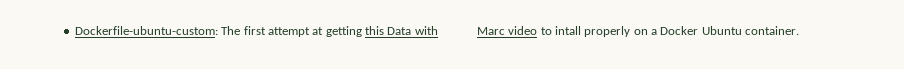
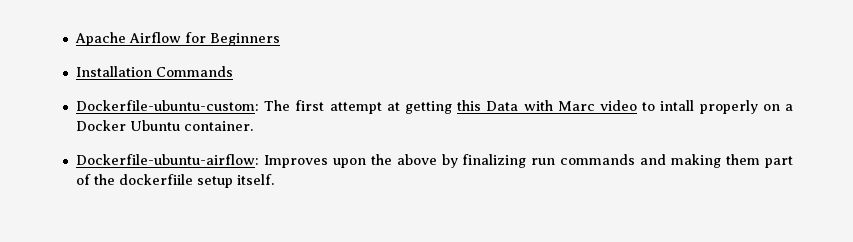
+ Apache Airflow for Beginners
+ Installation Commands
+ Dockerfile-ubuntu-airflow: Improves upon the above by finalizing run commands and making them part of the dockerfiile setup itself.

